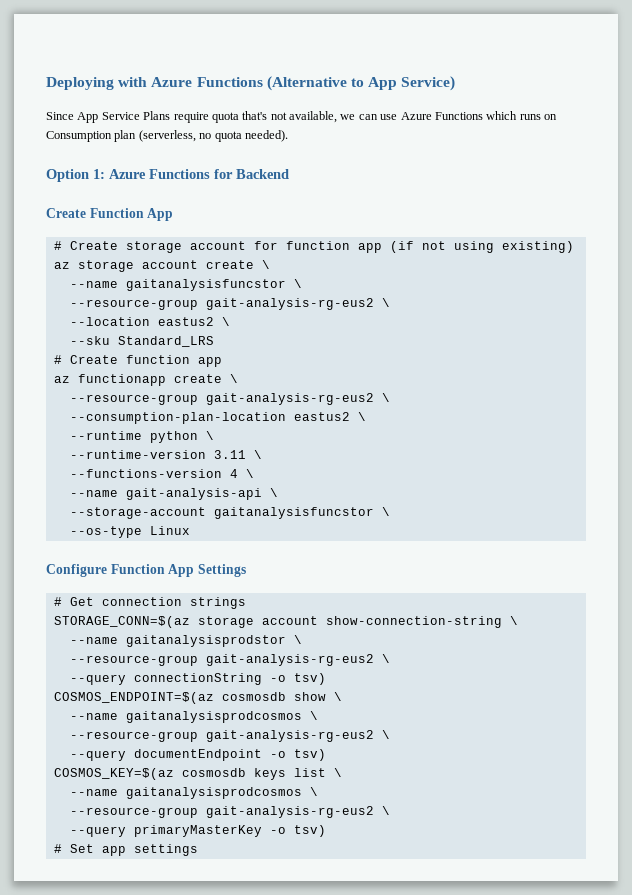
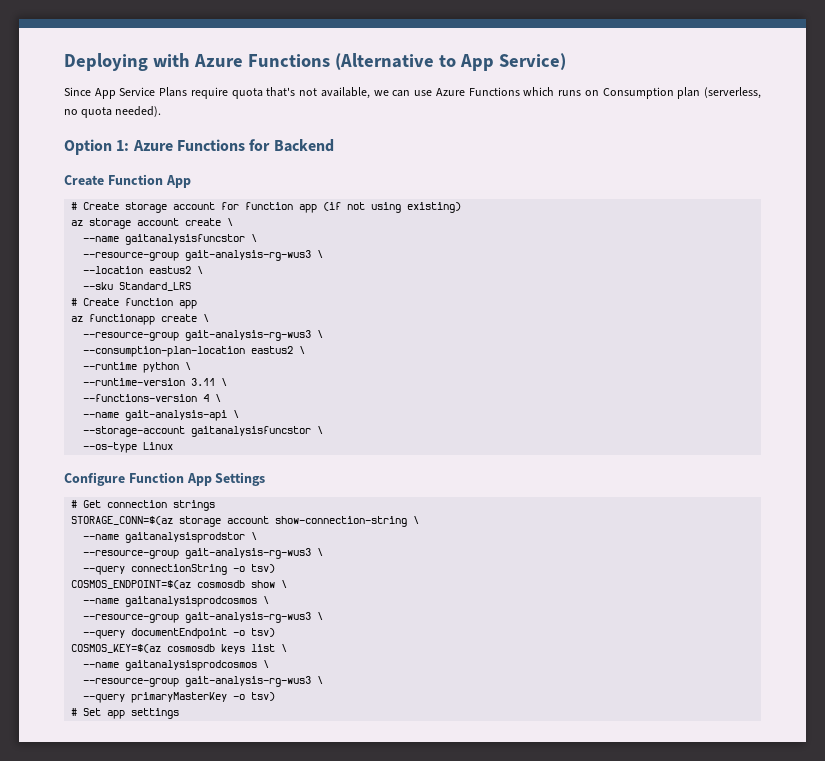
  --name gaitanalysisfuncstor \
- --resource-group gait-analysis-rg-eus2 \
+ --resource-group gait-analysis-rg-wus3 \
  az functionapp create \
- --resource-group gait-analysis-rg-eus2 \
+ --resource-group gait-analysis-rg-wus3 \
  --name gaitanalysisprodstor \
- --resource-group gait-analysis-rg-eus2 \
+ --resource-group gait-analysis-rg-wus3 \
  COSMOS_ENDPOINT=$(az cosmosdb show \
  --name gaitanalysisprodcosmos \
- --resource-group gait-analysis-rg-eus2 \
+ --resource-group gait-analysis-rg-wus3 \
  COSMOS_KEY=$(az cosmosdb keys list \
  --name gaitanalysisprodcosmos \
- --resource-group gait-analysis-rg-eus2 \
+ --resource-group gait-analysis-rg-wus3 \

